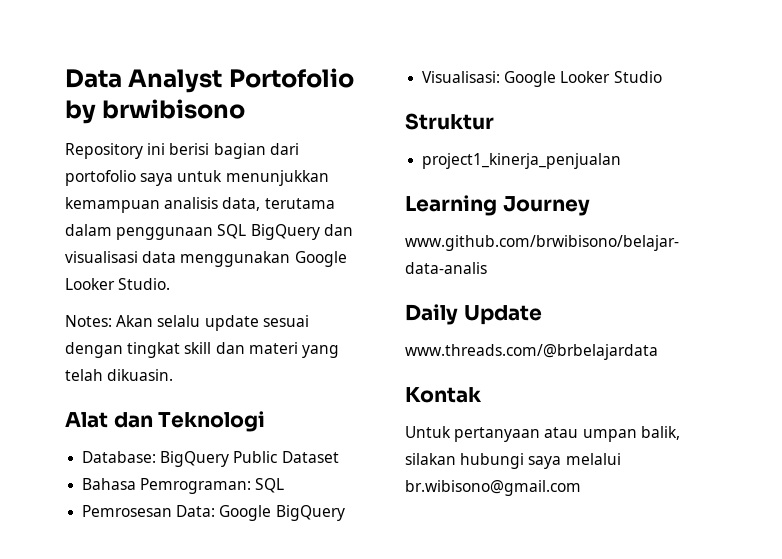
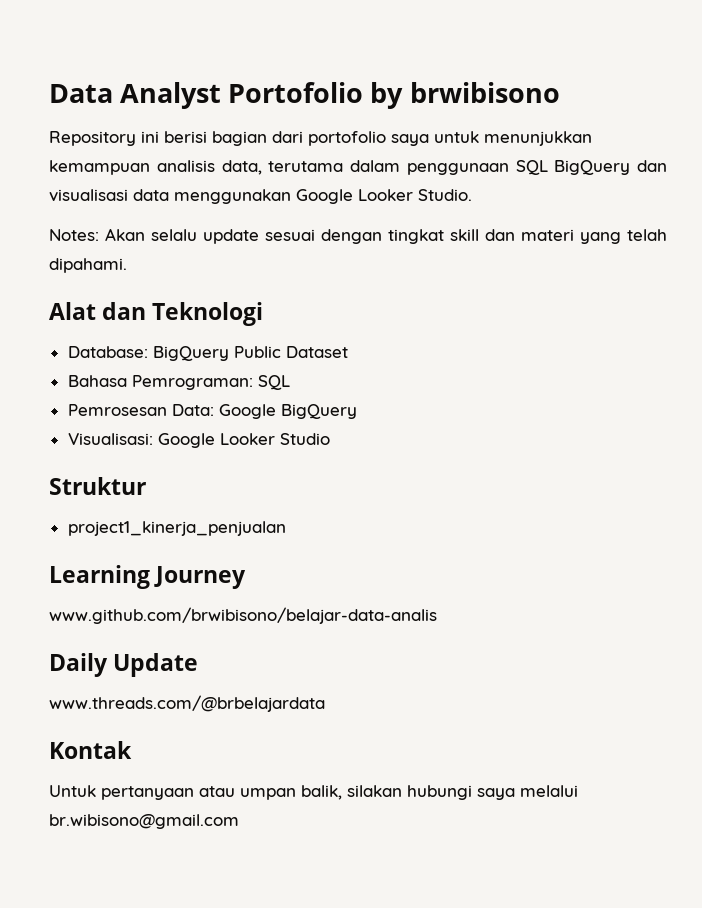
- Notes: Akan selalu update sesuai dengan tingkat skill dan materi yang telah dikuasin.
+ Notes: Akan selalu update sesuai dengan tingkat skill dan materi yang telah dipahami.

